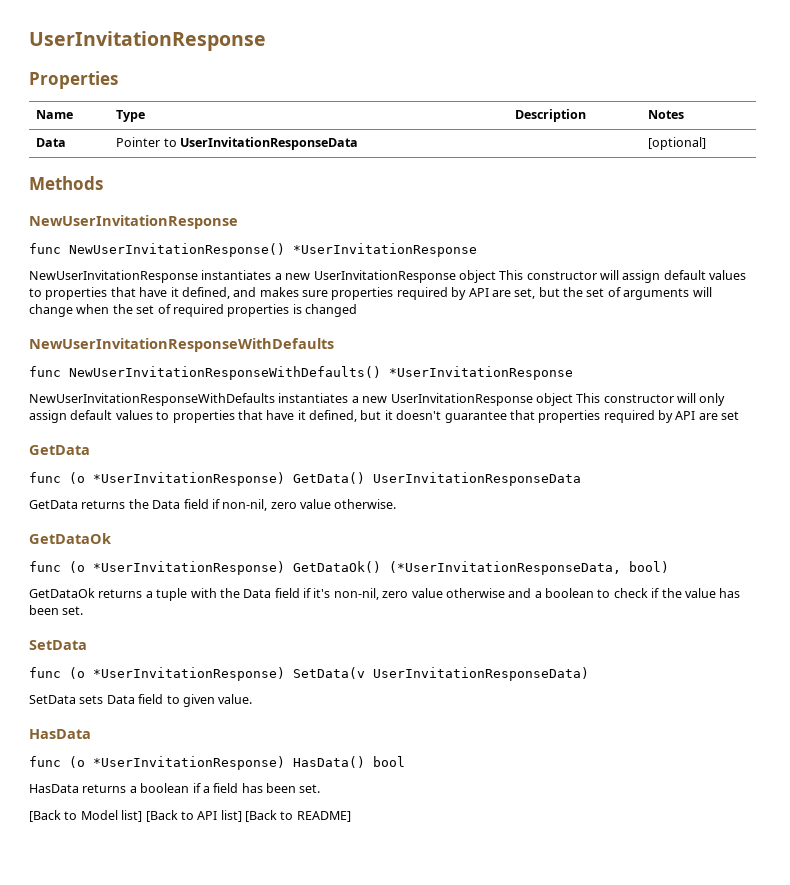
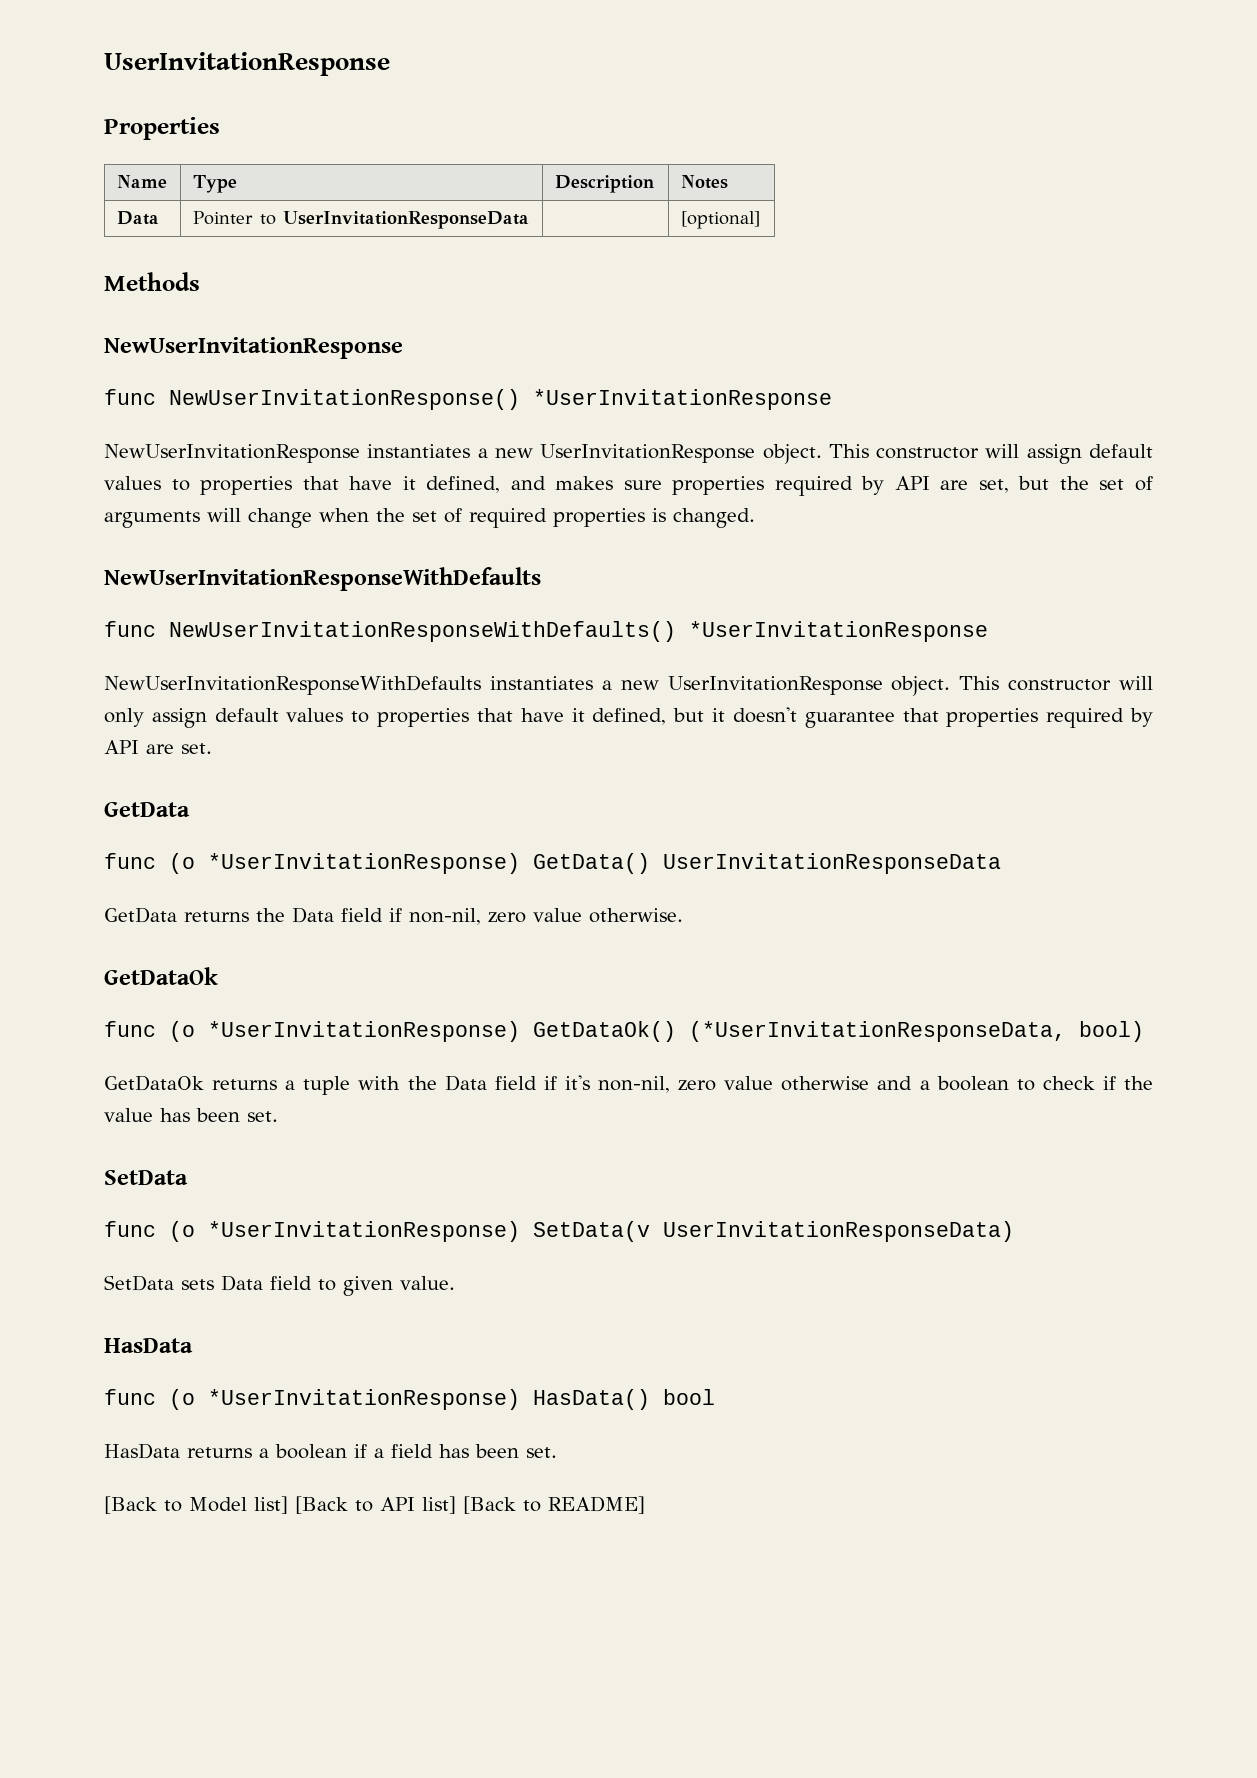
- NewUserInvitationResponse instantiates a new UserInvitationResponse object This constructor will assign default values to properties that have it defined, and makes sure properties required by API are set, but the set of arguments will change when the set of required properties is changed
+ NewUserInvitationResponse instantiates a new UserInvitationResponse object. This constructor will assign default values to properties that have it defined, and makes sure properties required by API are set, but the set of arguments will change when the set of required properties is changed.
- NewUserInvitationResponseWithDefaults instantiates a new UserInvitationResponse object This constructor will only assign default values to properties that have it defined, but it doesn't guarantee that properties required by API are set
+ NewUserInvitationResponseWithDefaults instantiates a new UserInvitationResponse object. This constructor will only assign default values to properties that have it defined, but it doesn't guarantee that properties required by API are set.

